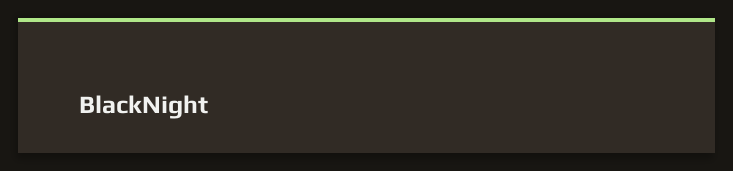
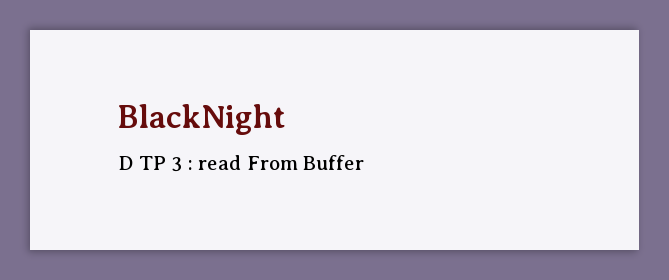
+ D TP 3 : read From Buffer

